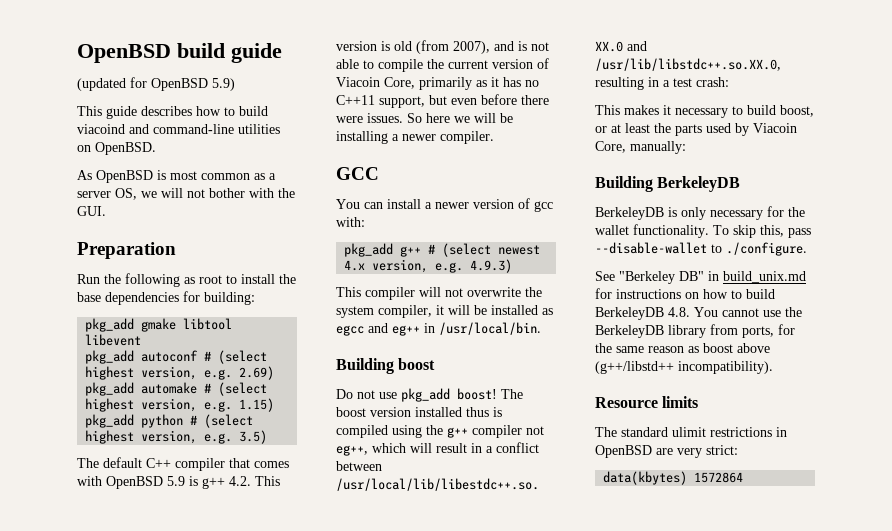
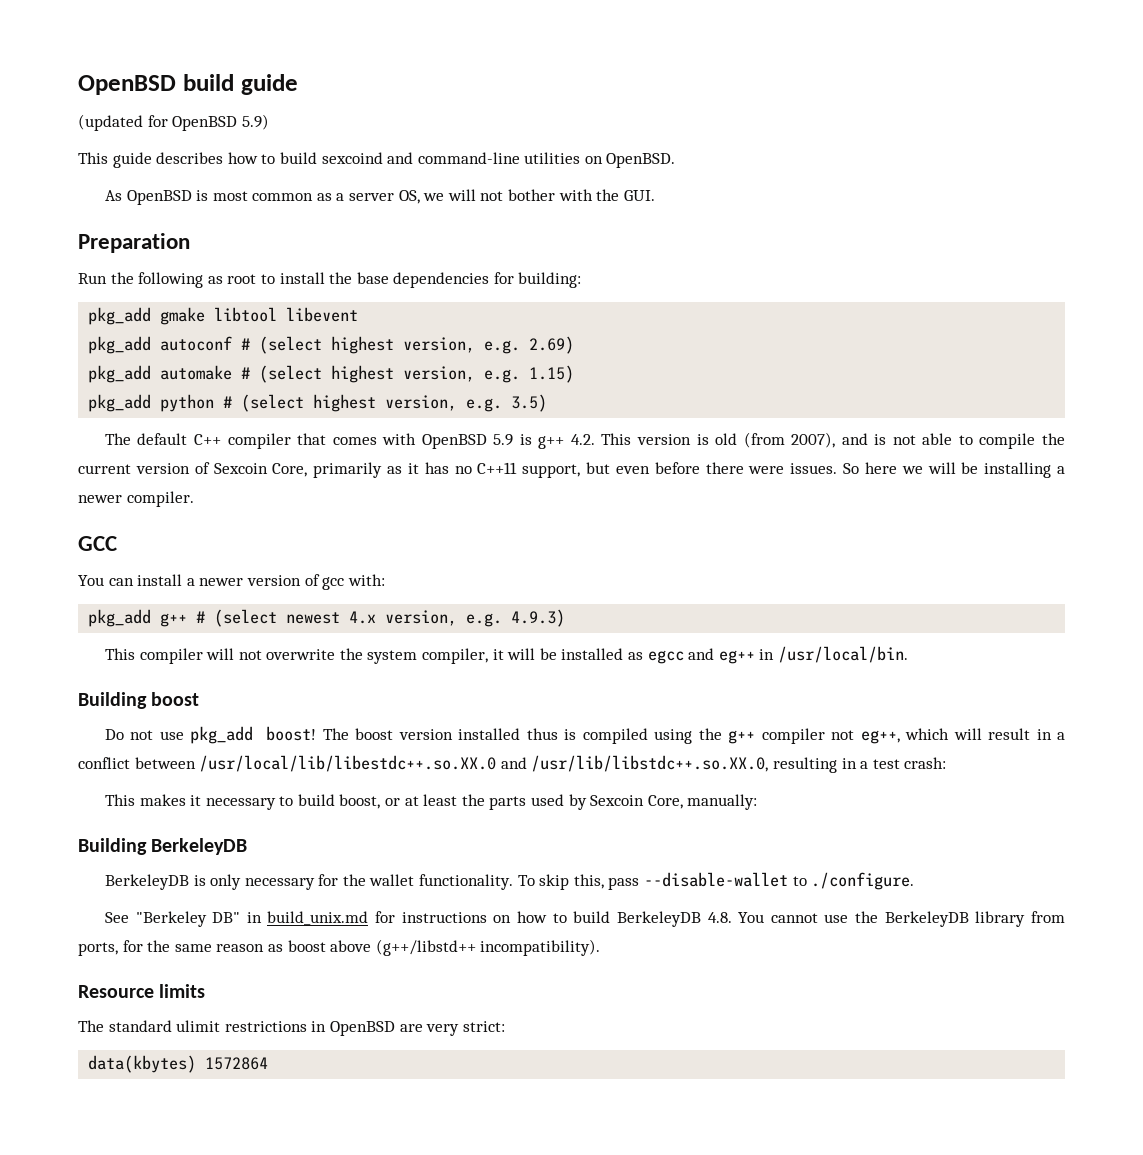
- This guide describes how to build viacoind and command-line utilities on OpenBSD.
+ This guide describes how to build sexcoind and command-line utilities on OpenBSD.
- The default C++ compiler that comes with OpenBSD 5.9 is g++ 4.2. This version is old (from 2007), and is not able to compile the current version of Viacoin Core, primarily as it has no C++11 support, but even before there were issues.
+ The default C++ compiler that comes with OpenBSD 5.9 is g++ 4.2. This version is old (from 2007), and is not able to compile the current version of Sexcoin Core, primarily as it has no C++11 support, but even before there were issues.
- This makes it necessary to build boost, or at least the parts used by Viacoin Core, manually:
+ This makes it necessary to build boost, or at least the parts used by Sexcoin Core, manually:

